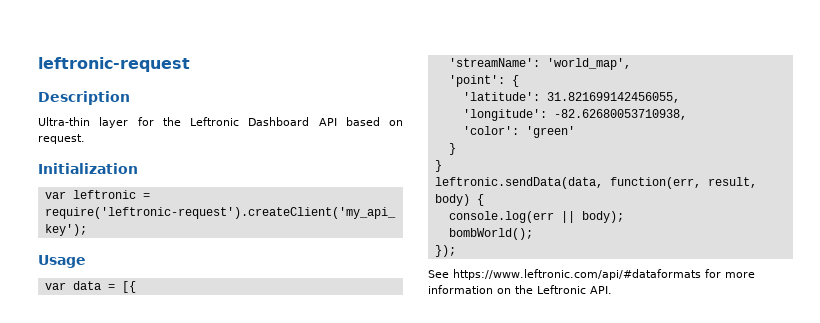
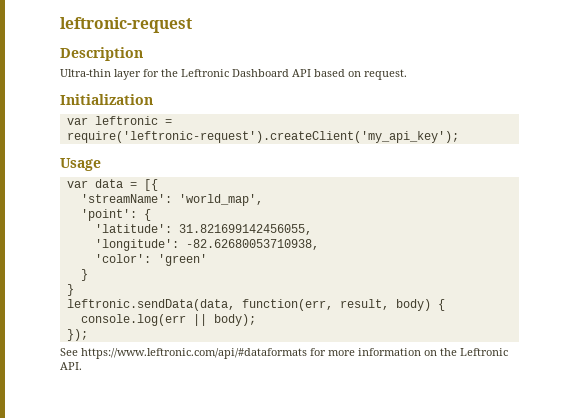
- bombWorld();

